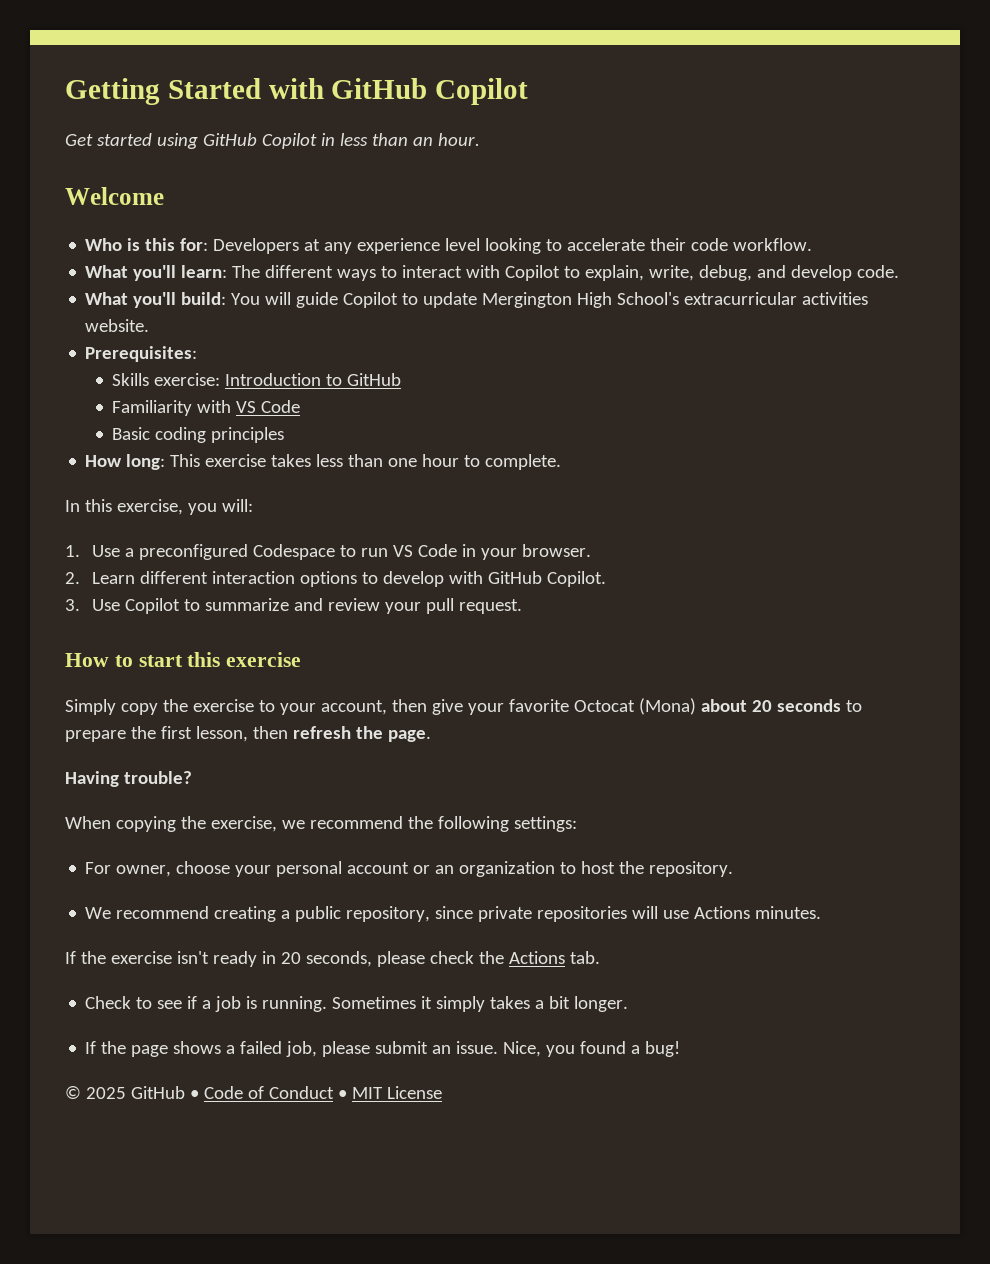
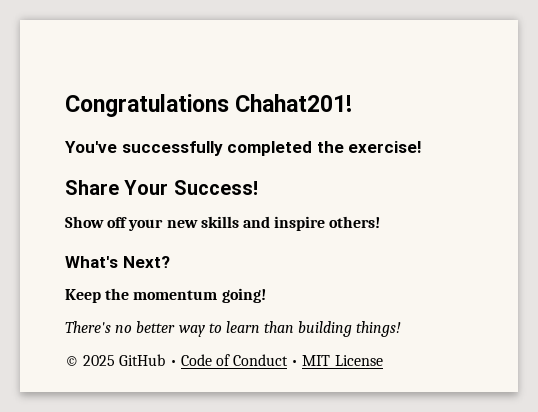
- Getting Started with GitHub Copilot
- Get started using GitHub Copilot in less than an hour.
- Welcome
- Who is this for: Developers at any experience level looking to accelerate their code workflow.
- What you'll learn: The different ways to interact with Copilot to explain, write, debug, and develop code.
- What you'll build: You will guide Copilot to update Mergington High School's extracurricular activities website.
- Prerequisites:
- Skills exercise: Introduction to GitHub
- Familiarity with VS Code
- Basic coding principles
- How long: This exercise takes less than one hour to complete.
- In this exercise, you will:
- 1. Use a preconfigured Codespace to run VS Code in your browser.
- 2. Learn different interaction options to develop with GitHub Copilot.
- 3. Use Copilot to summarize and review your pull request.
- How to start this exercise
- Simply copy the exercise to your account, then give your favorite Octocat (Mona) about 20 seconds to prepare the first lesson, then refresh the page.
- Having trouble?
- When copying the exercise, we recommend the following settings:
- For owner, choose your personal account or an organization to host the repository.
- We recommend creating a public repository, since private repositories will use Actions minutes.
- If the exercise isn't ready in 20 seconds, please check the Actions tab.
- Check to see if a job is running. Sometimes it simply takes a bit longer.
- If the page shows a failed job, please submit an issue. Nice, you found a bug!
+ Congratulations Chahat201!
+ You've successfully completed the exercise!
+ Share Your Success!
+ Show off your new skills and inspire others!
+ What's Next?
+ Keep the momentum going!
+ There's no better way to learn than building things!

